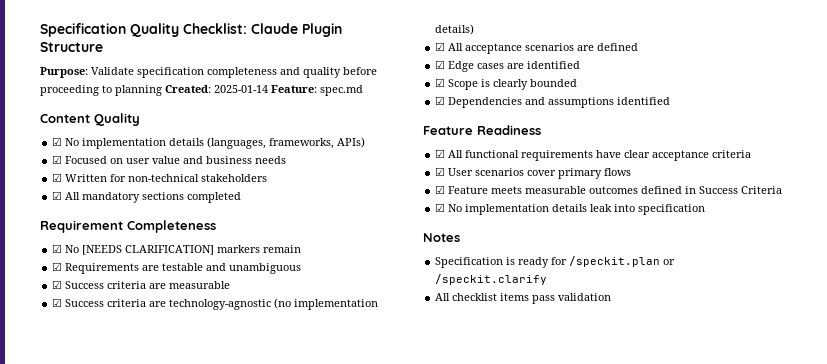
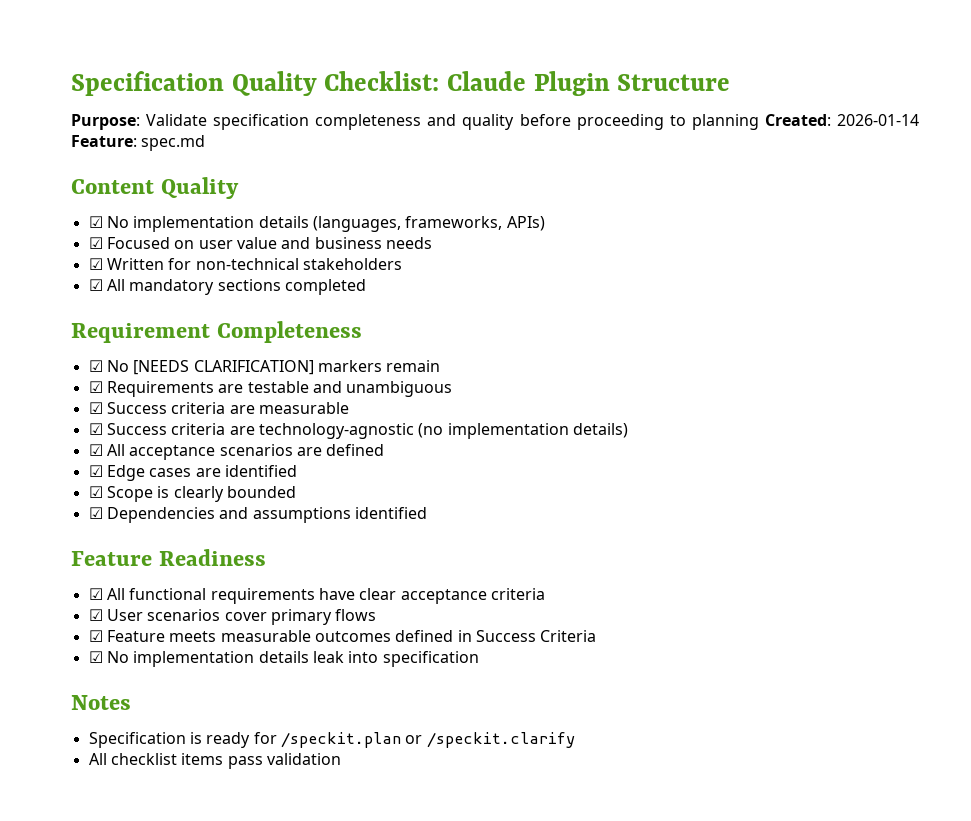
- Purpose: Validate specification completeness and quality before proceeding to planning Created: 2025-01-14 Feature: spec.md
+ Purpose: Validate specification completeness and quality before proceeding to planning Created: 2026-01-14 Feature: spec.md

